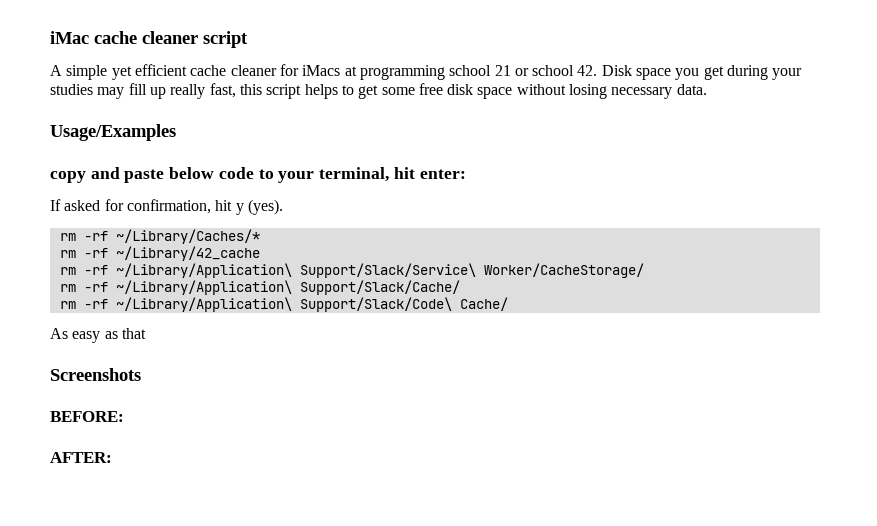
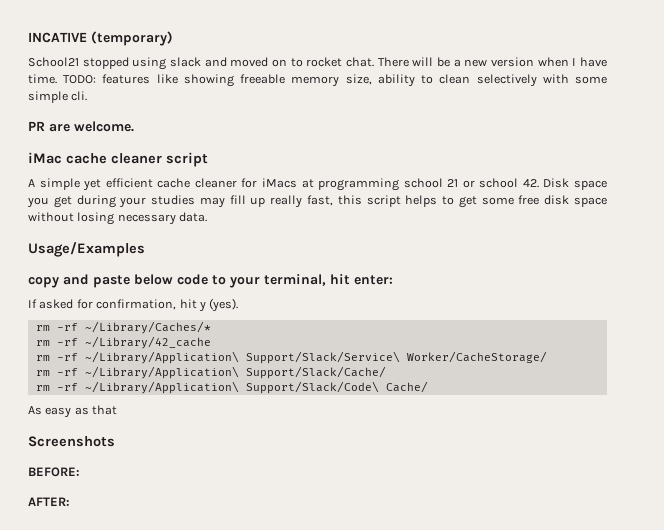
+ INCATIVE (temporary)
+ School21 stopped using slack and moved on to rocket chat. There will be a new version when I have time. TODO: features like showing freeable memory size, ability to clean selectively with some simple cli.
+ PR are welcome.

